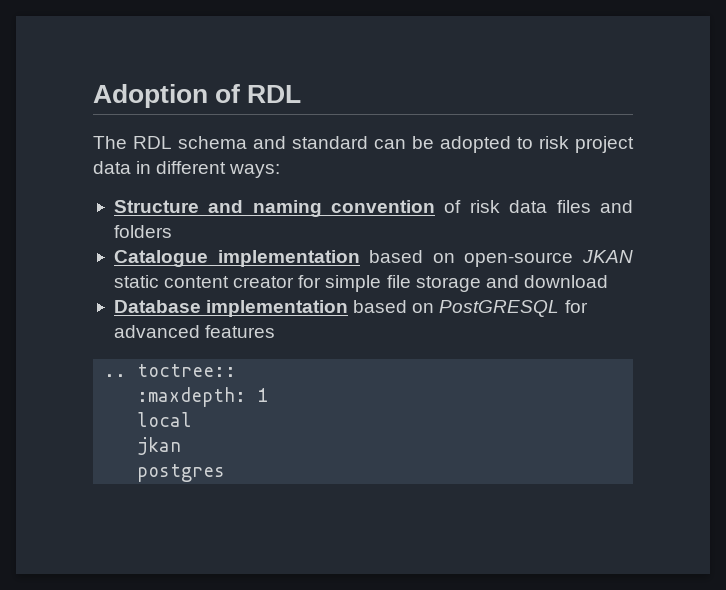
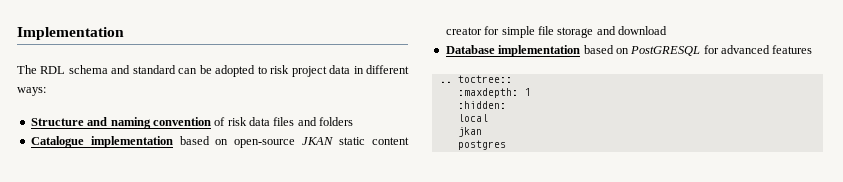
- Adoption of RDL
+ Implementation
+ :hidden:

